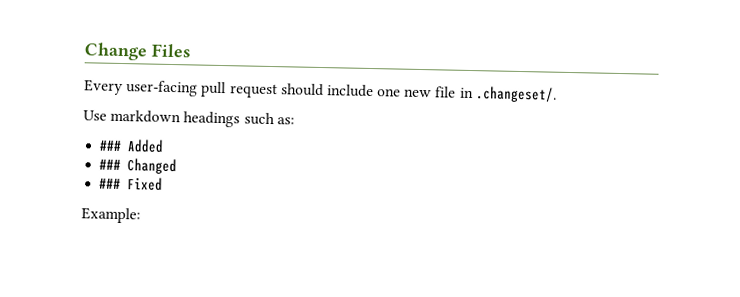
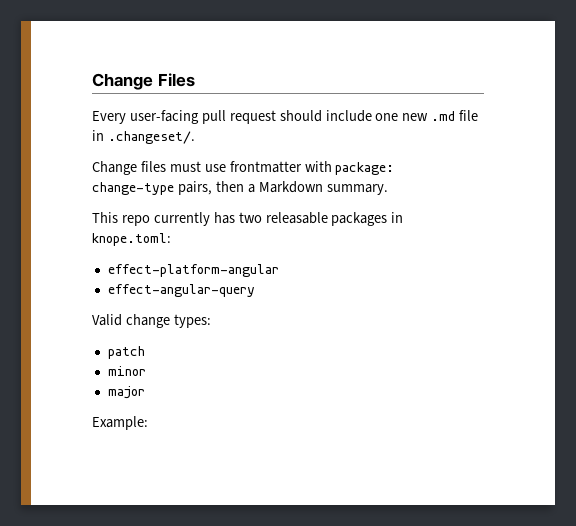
- Every user-facing pull request should include one new file in .changeset/.
+ Every user-facing pull request should include one new .md file in .changeset/.
- Use markdown headings such as:
- ### Added
- ### Changed
- ### Fixed
+ Change files must use frontmatter with package: change-type pairs, then a Markdown summary.
+ This repo currently has two releasable packages in knope.toml:
+ effect-platform-angular
+ effect-angular-query
+ Valid change types:
+ patch
+ minor
+ major

